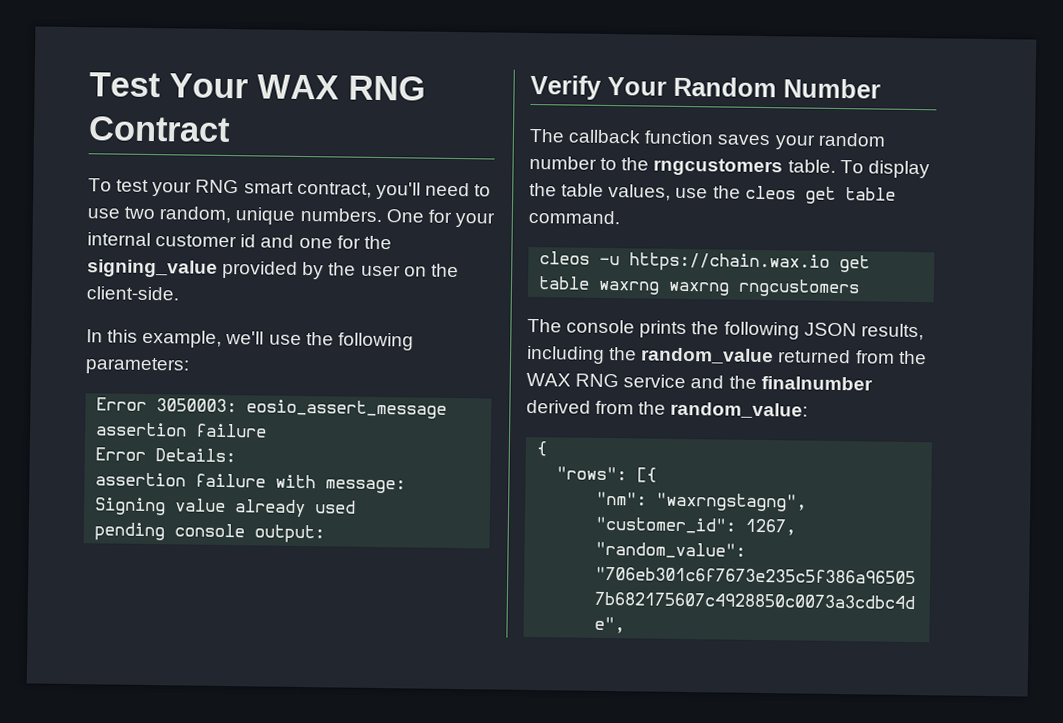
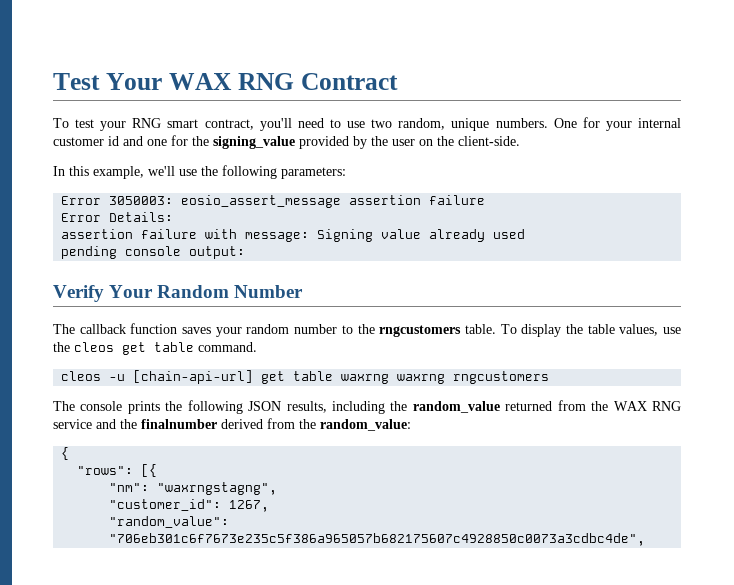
- cleos -u https://chain.wax.io get table waxrng waxrng rngcustomers
+ cleos -u [chain-api-url] get table waxrng waxrng rngcustomers

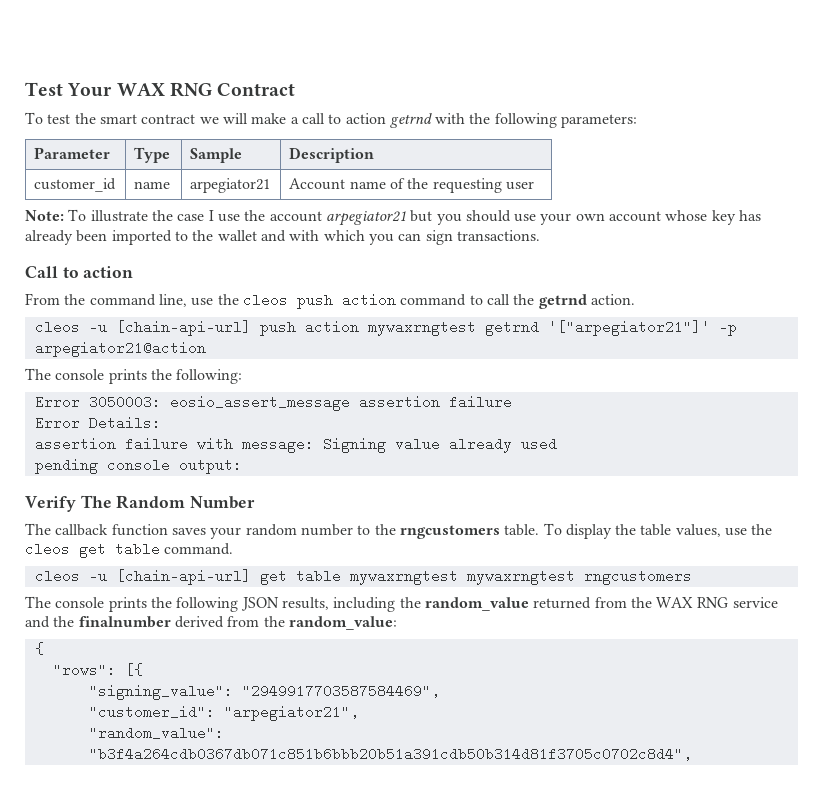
- To test your RNG smart contract, you'll need to use two random, unique numbers. One for your internal customer id and one for the signing_value provided by the user on the client-side.
- In this example, we'll use the following parameters:
+ To test the smart contract we will make a call to action getrnd with the following parameters:
+ Parameter | Type | Sample | Description
+ customer_id | name | arpegiator21 | Account name of the requesting user
+ Note: To illustrate the case I use the account arpegiator21 but you should use your own account whose key has already been imported to the wallet and with which you can sign transactions.
+ Call to action
+ From the command line, use the cleos push action command to call the getrnd action.
+ cleos -u [chain-api-url] push action mywaxrngtest getrnd '["arpegiator21"]' -p arpegiator21@action
+ The console prints the following:
- Verify Your Random Number
+ Verify The Random Number
- cleos -u [chain-api-url] get table waxrng waxrng rngcustomers
+ cleos -u [chain-api-url] get table mywaxrngtest mywaxrngtest rngcustomers
- "nm": "waxrngstagng",
+ "signing_value": "2949917703587584469",
- "customer_id": 1267,
+ "customer_id": "arpegiator21",
- "random_value": "706eb301c6f7673e235c5f386a965057b682175607c4928850c0073a3cdbc4de",
+ "random_value": "b3f4a264cdb0367db071c851b6bbb20b51a391cdb50b314d81f3705c0702c8d4",

